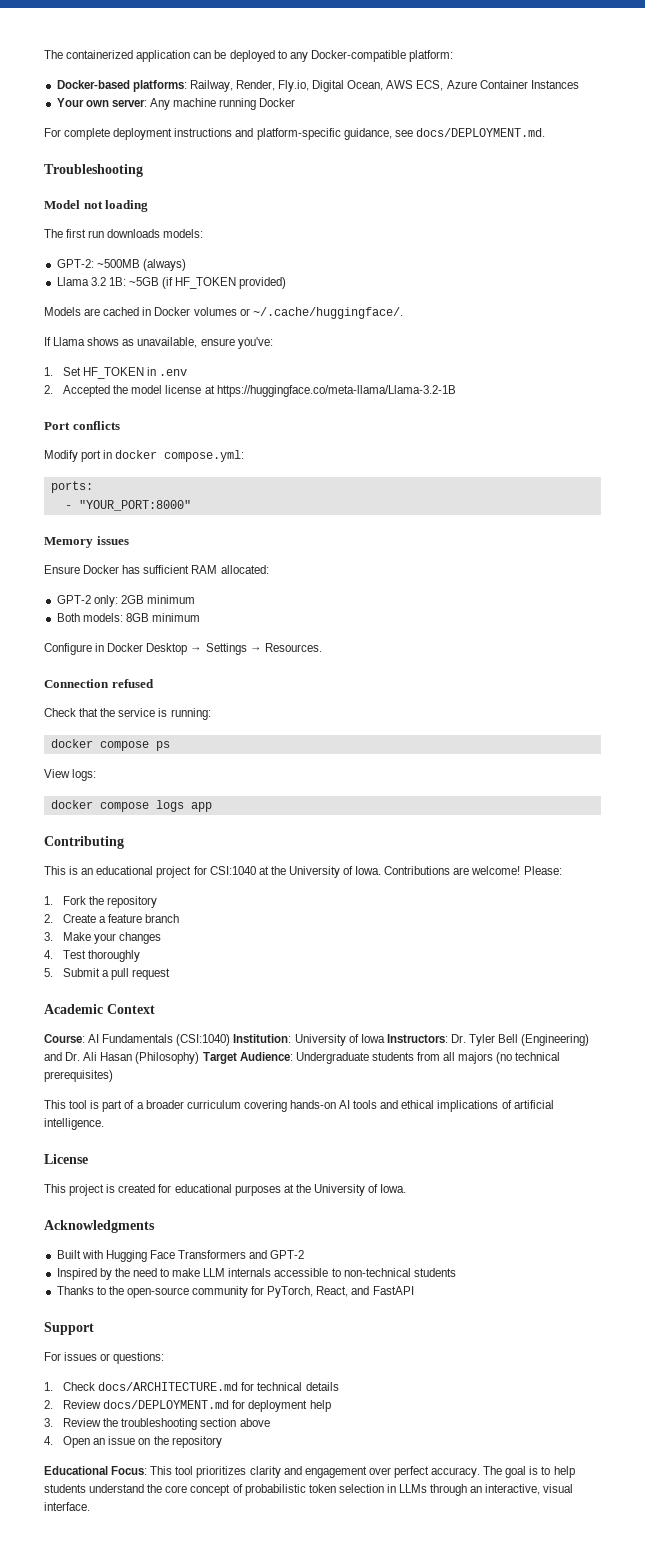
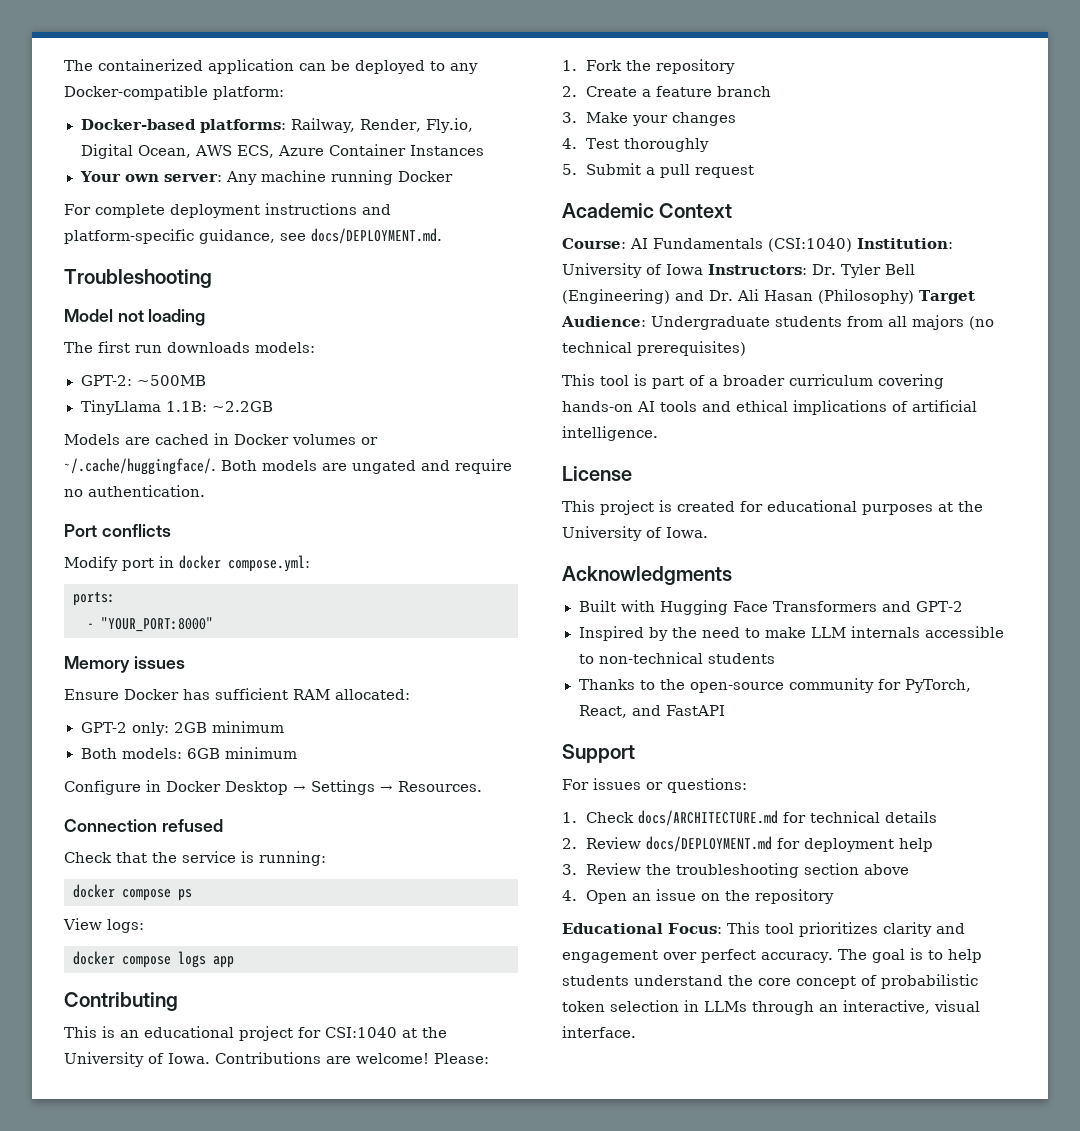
- GPT-2: ~500MB (always)
- Llama 3.2 1B: ~5GB (if HF_TOKEN provided)
+ GPT-2: ~500MB
+ TinyLlama 1.1B: ~2.2GB
- Models are cached in Docker volumes or ~/.cache/huggingface/.
- If Llama shows as unavailable, ensure you've:
- 1. Set HF_TOKEN in .env
- 2. Accepted the model license at https://huggingface.co/meta-llama/Llama-3.2-1B
+ Models are cached in Docker volumes or ~/.cache/huggingface/. Both models are ungated and require no authentication.
- Both models: 8GB minimum
+ Both models: 6GB minimum

